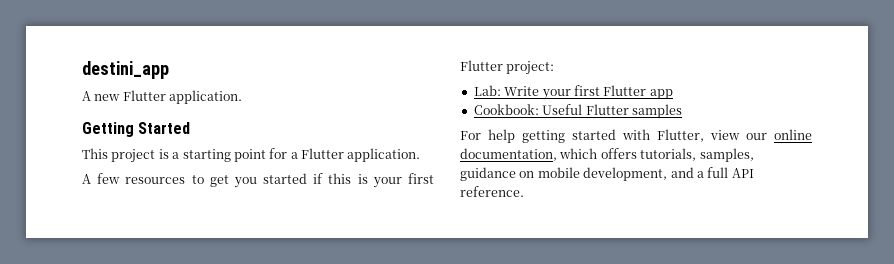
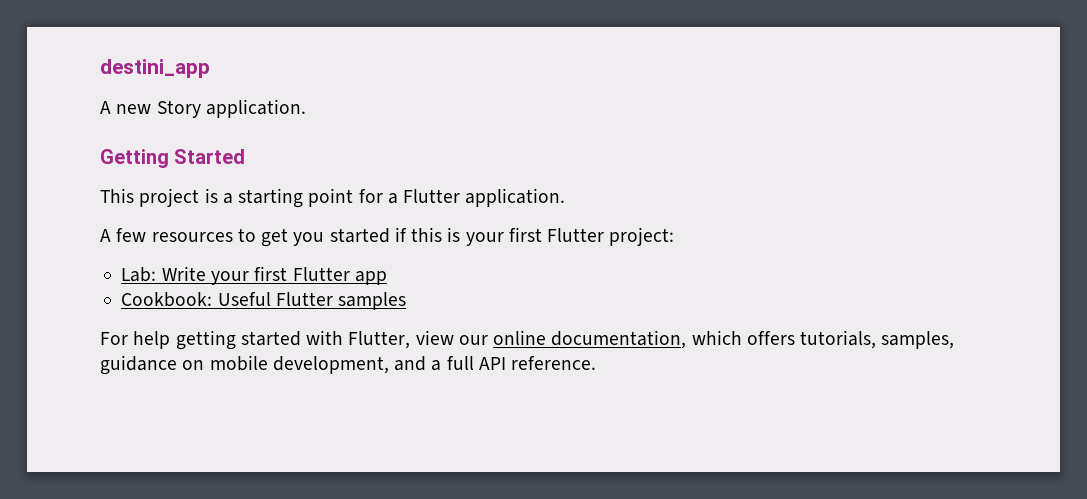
- A new Flutter application.
+ A new Story application.

